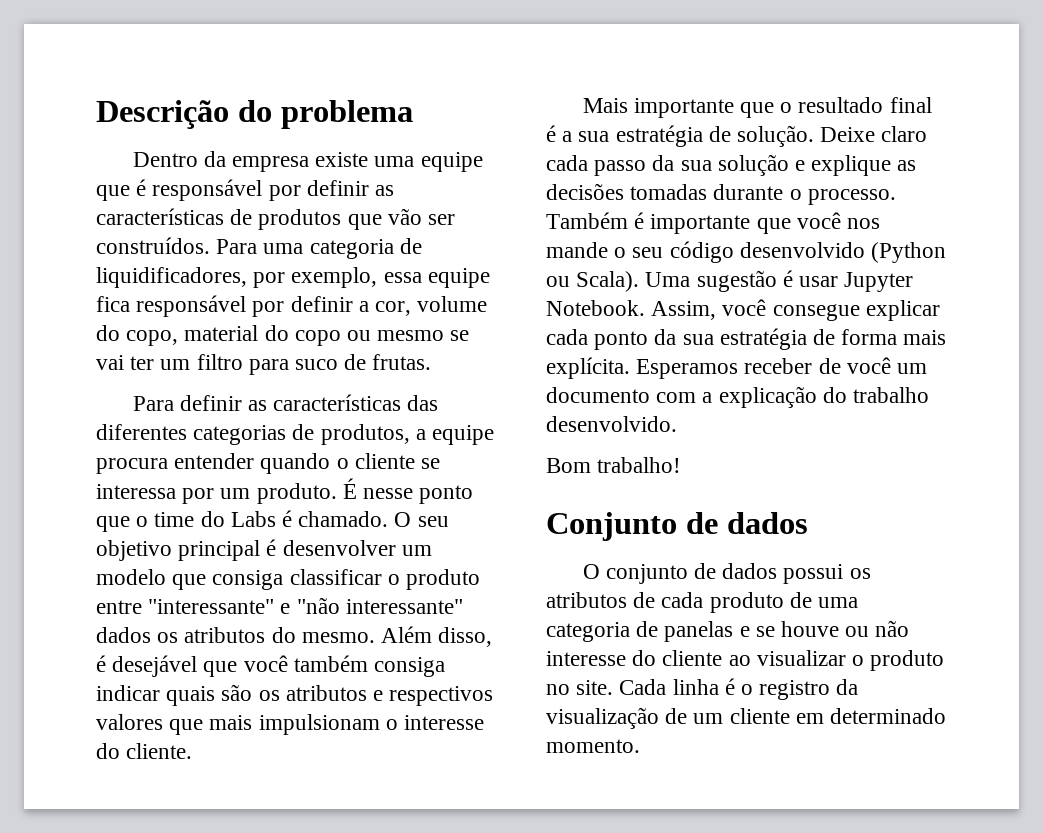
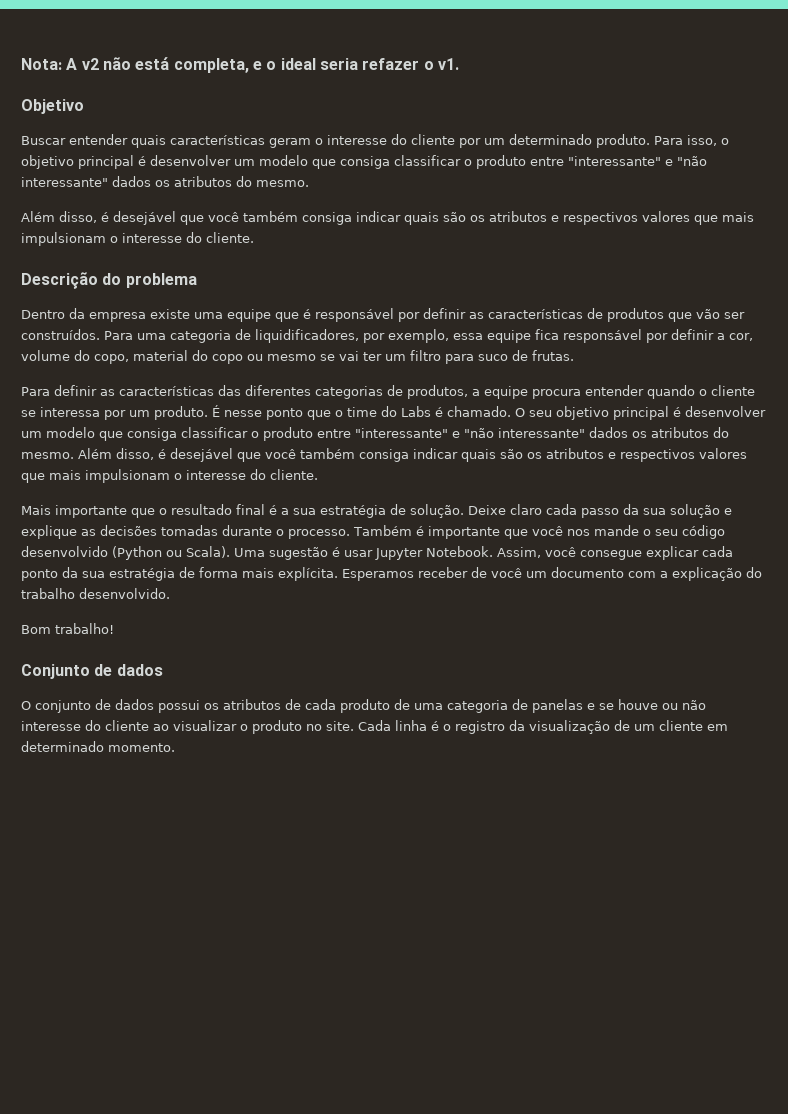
+ Nota: A v2 não está completa, e o ideal seria refazer o v1.
+ Objetivo
+ Buscar entender quais características geram o interesse do cliente por um determinado produto. Para isso, o objetivo principal é desenvolver um modelo que consiga classificar o produto entre "interessante" e "não interessante" dados os atributos do mesmo.
+ Além disso, é desejável que você também consiga indicar quais são os atributos e respectivos valores que mais impulsionam o interesse do cliente.

